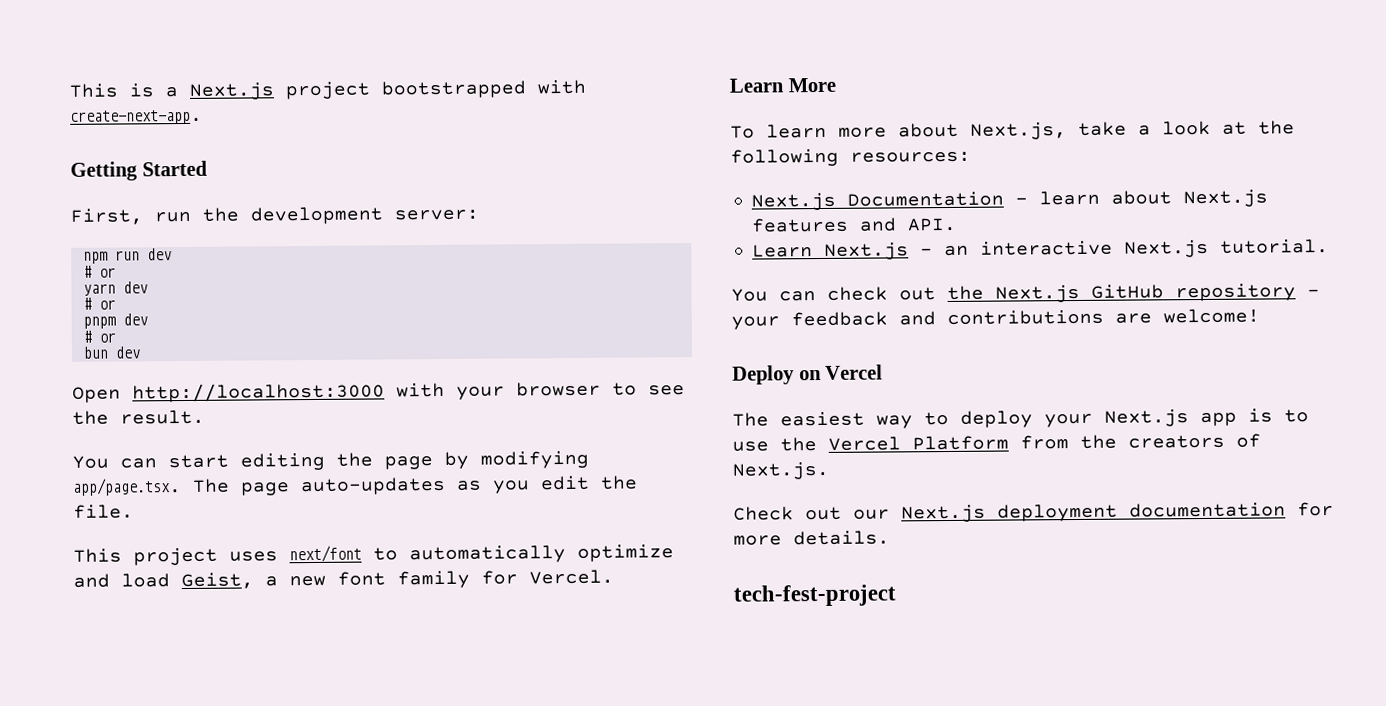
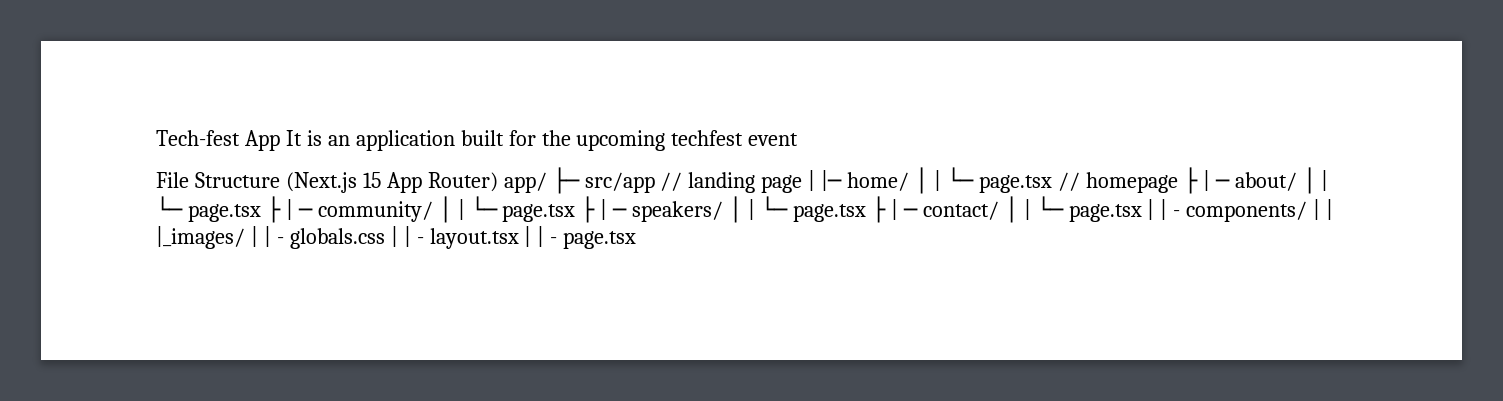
- This is a Next.js project bootstrapped with create-next-app.
- Getting Started
- First, run the development server:
- npm run dev
- # or
- yarn dev
- # or
- pnpm dev
- # or
- bun dev
- Open http://localhost:3000 with your browser to see the result.
- You can start editing the page by modifying app/page.tsx. The page auto-updates as you edit the file.
- This project uses next/font to automatically optimize and load Geist, a new font family for Vercel.
- Learn More
- To learn more about Next.js, take a look at the following resources:
- Next.js Documentation - learn about Next.js features and API.
- Learn Next.js - an interactive Next.js tutorial.
- You can check out the Next.js GitHub repository - your feedback and contributions are welcome!
- Deploy on Vercel
- The easiest way to deploy your Next.js app is to use the Vercel Platform from the creators of Next.js.
- Check out our Next.js deployment documentation for more details.
- tech-fest-project
+ Tech-fest App It is an application built for the upcoming techfest event
+ File Structure (Next.js 15 App Router) app/ ├─ src/app // landing page | |─ home/ │ | └─ page.tsx // homepage ├ | ─ about/ │ | └─ page.tsx ├ | ─ community/ │ | └─ page.tsx ├ | ─ speakers/ │ | └─ page.tsx ├ | ─ contact/ │ | └─ page.tsx | | - components/ | | |_images/ | | - globals.css | | - layout.tsx | | - page.tsx

